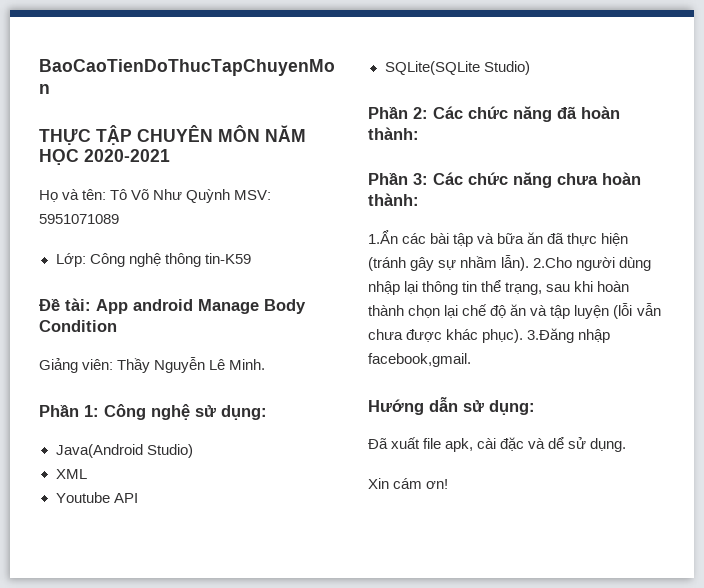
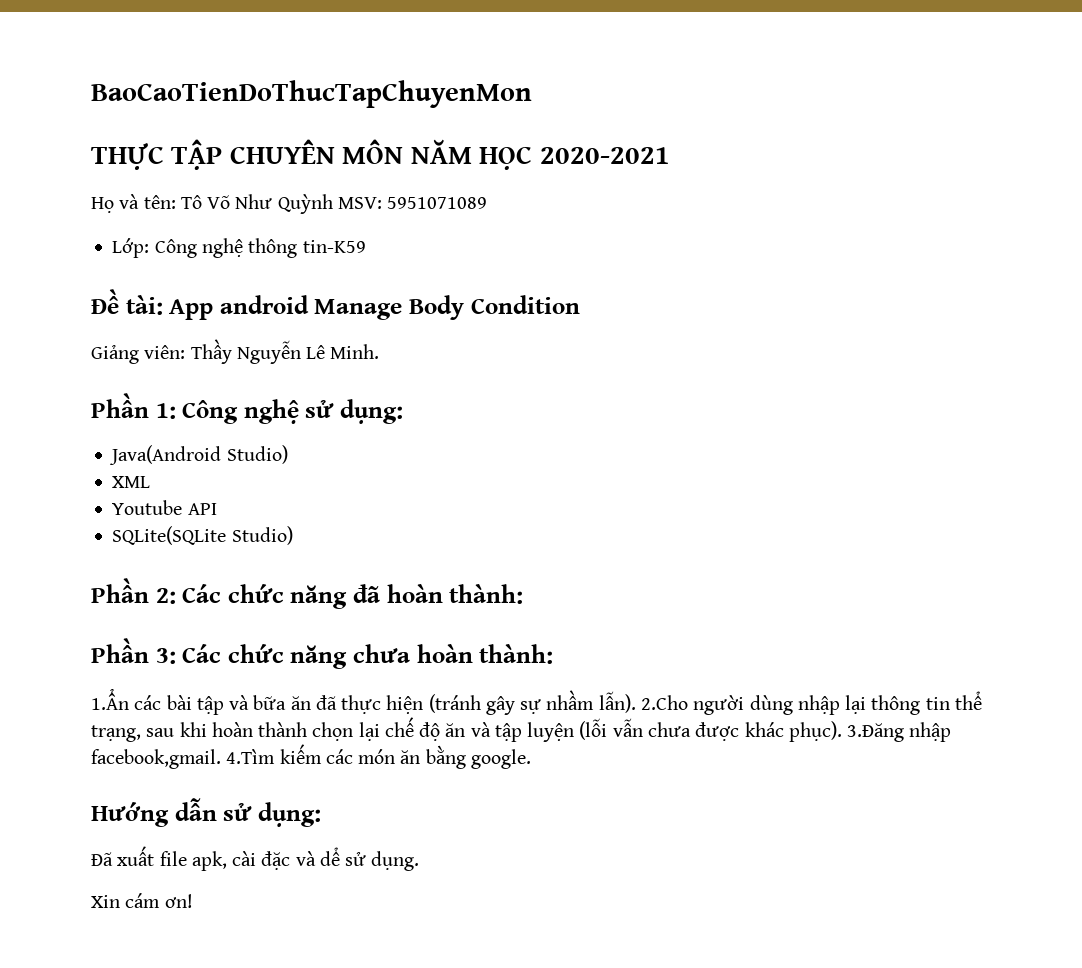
+ 4.Tìm kiếm các món ăn bằng google.

